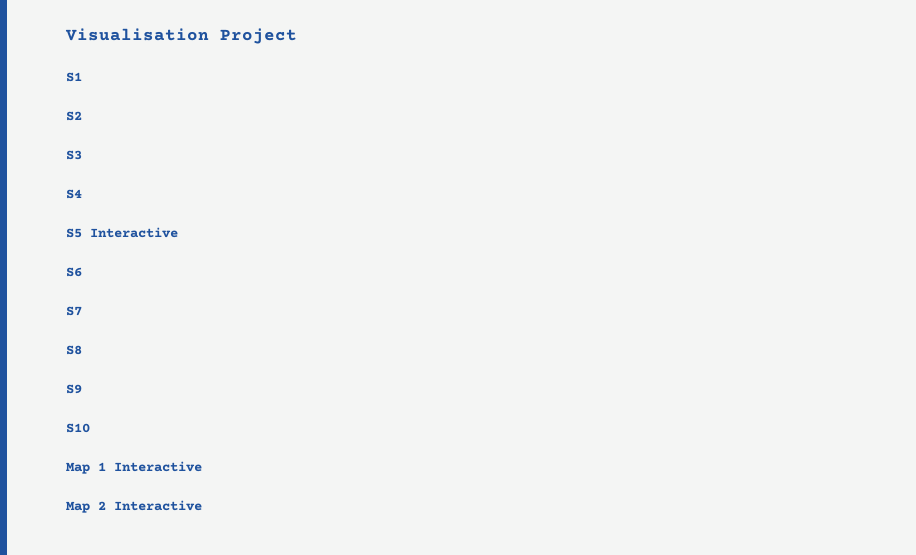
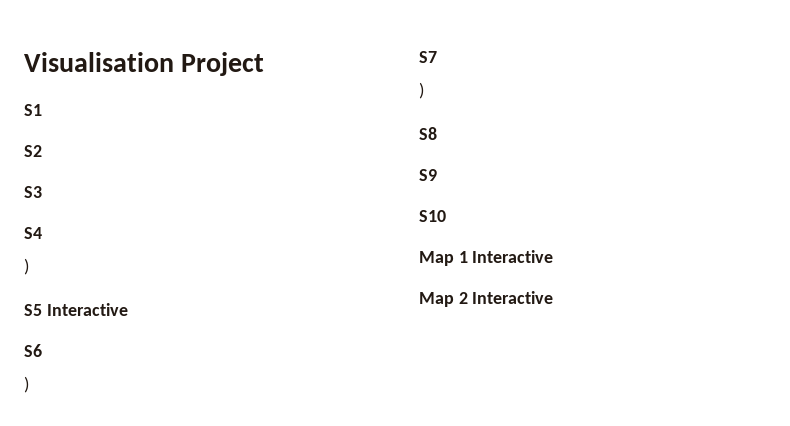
  S4
+ )
  S6
+ )
  S7
+ )

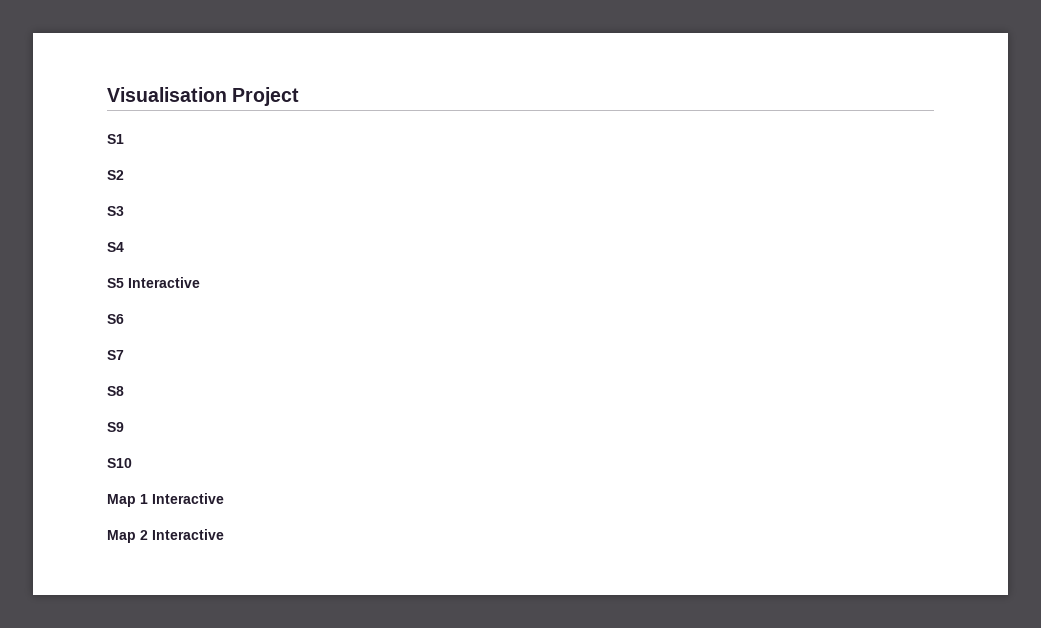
  S4
- )
  S6
- )
  S7
- )

